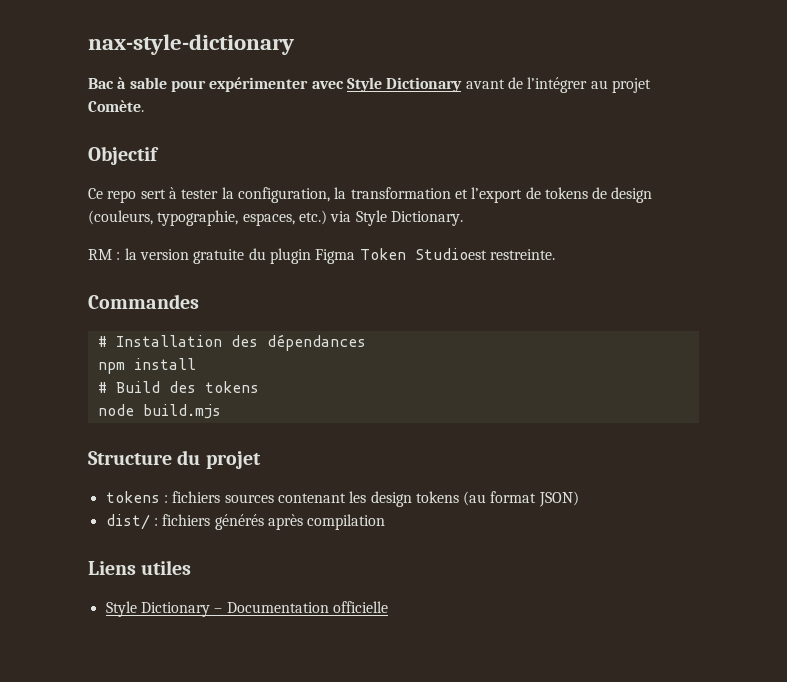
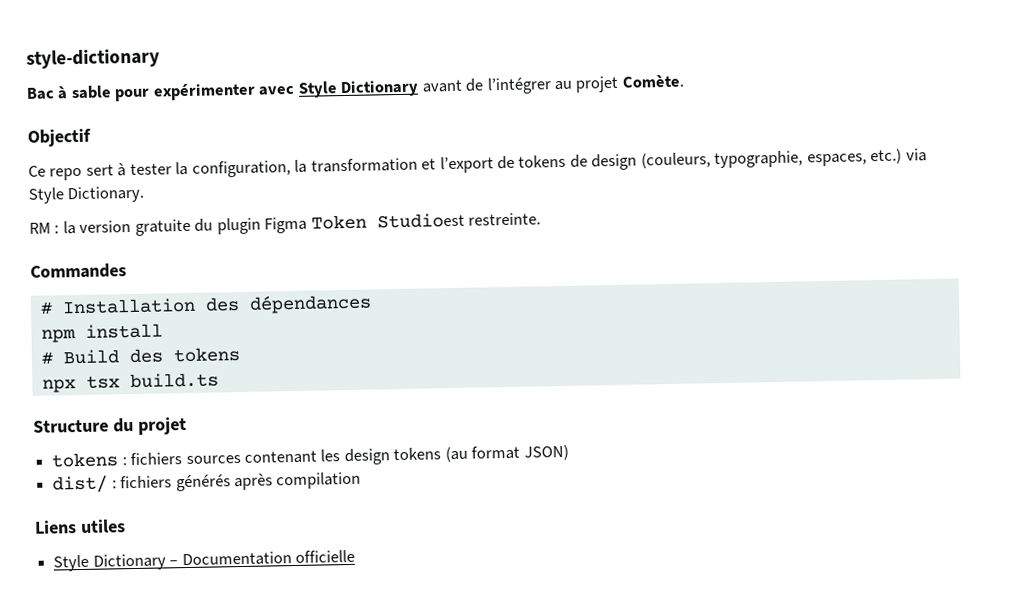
- nax-style-dictionary
+ style-dictionary
- node build.mjs
+ npx tsx build.ts

